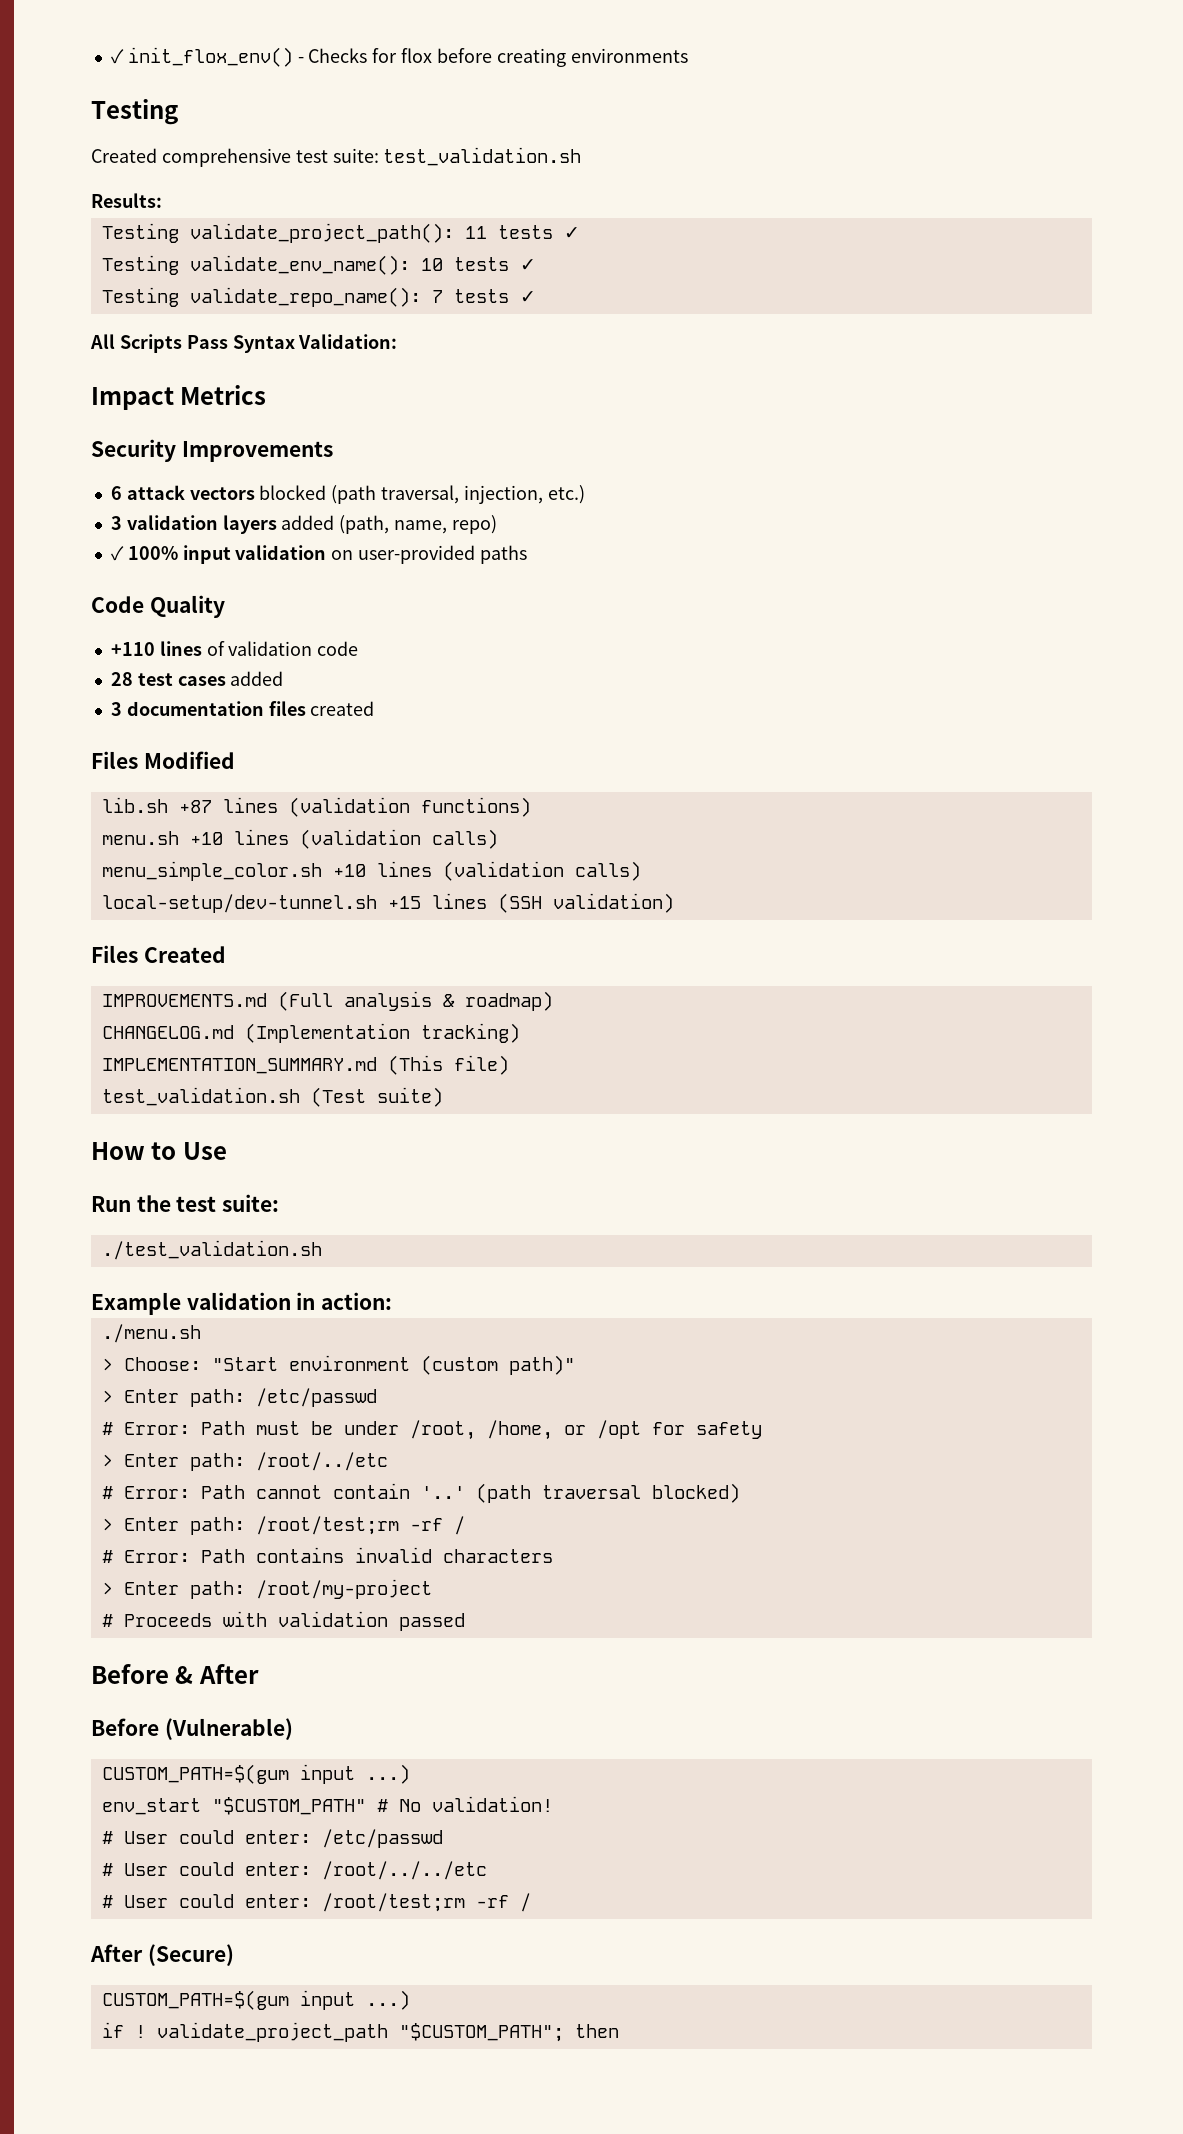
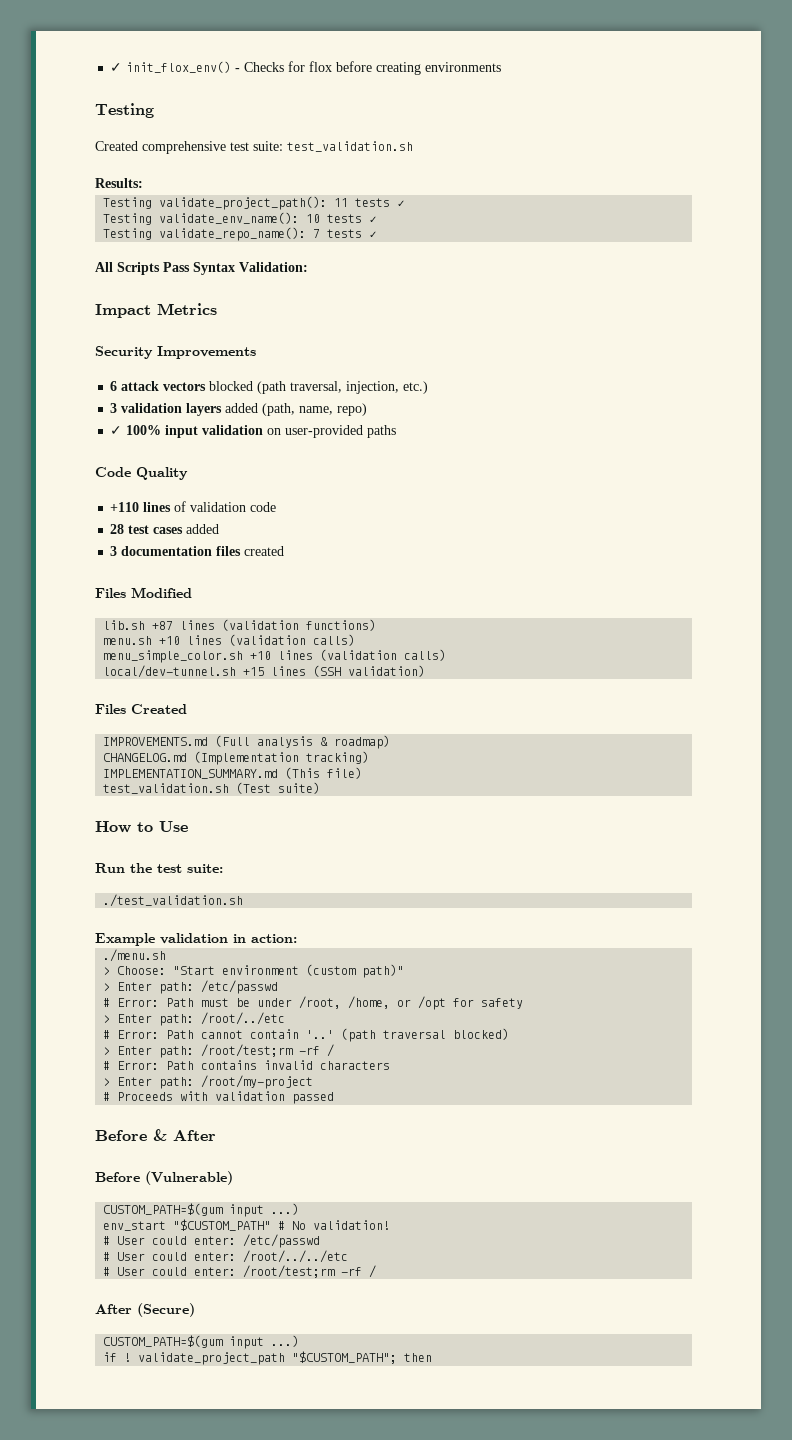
- local-setup/dev-tunnel.sh +15 lines (SSH validation)
+ local/dev-tunnel.sh +15 lines (SSH validation)

